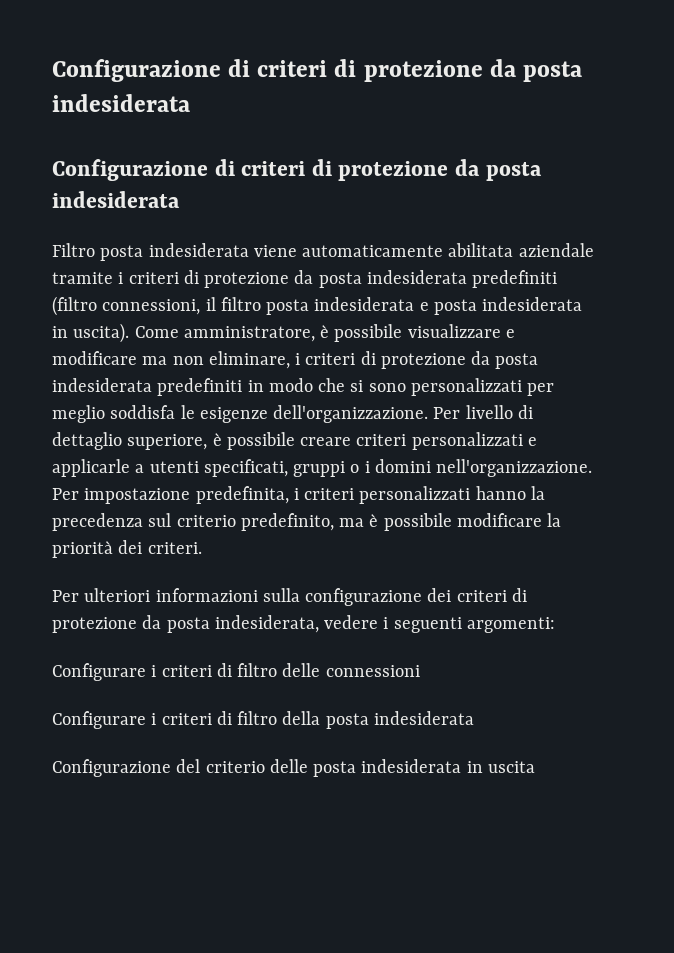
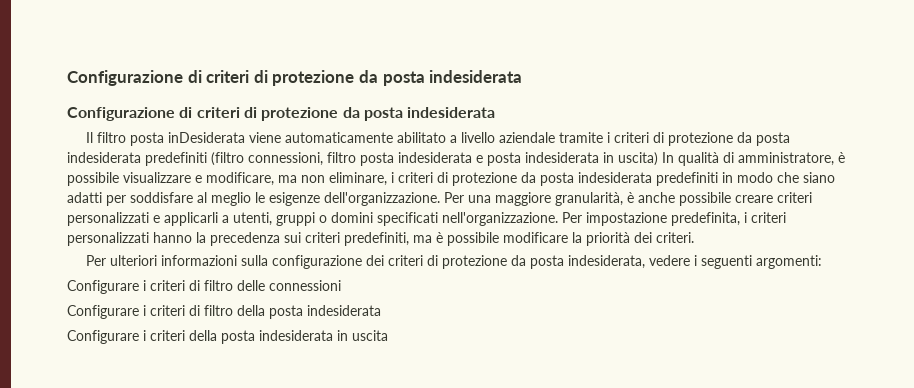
- Filtro posta indesiderata viene automaticamente abilitata aziendale tramite i criteri di protezione da posta indesiderata predefiniti (filtro connessioni, il filtro posta indesiderata e posta indesiderata in uscita). Come amministratore, è possibile visualizzare e modificare ma non eliminare, i criteri di protezione da posta indesiderata predefiniti in modo che si sono personalizzati per meglio soddisfa le esigenze dell'organizzazione. Per livello di dettaglio superiore, è possibile creare criteri personalizzati e applicarle a utenti specificati, gruppi o i domini nell'organizzazione.
+ Il filtro posta inDesiderata viene automaticamente abilitato a livello aziendale tramite i criteri di protezione da posta indesiderata predefiniti (filtro connessioni, filtro posta indesiderata e posta indesiderata in uscita) In qualità di amministratore, è possibile visualizzare e modificare, ma non eliminare, i criteri di protezione da posta indesiderata predefiniti in modo che siano adatti per soddisfare al meglio le esigenze dell'organizzazione. Per una maggiore granularità, è anche possibile creare criteri personalizzati e applicarli a utenti, gruppi o domini specificati nell'organizzazione.
- Per impostazione predefinita, i criteri personalizzati hanno la precedenza sul criterio predefinito, ma è possibile modificare la priorità dei criteri.
+ Per impostazione predefinita, i criteri personalizzati hanno la precedenza sui criteri predefiniti, ma è possibile modificare la priorità dei criteri.
- Configurazione del criterio delle posta indesiderata in uscita
+ Configurare i criteri della posta indesiderata in uscita

